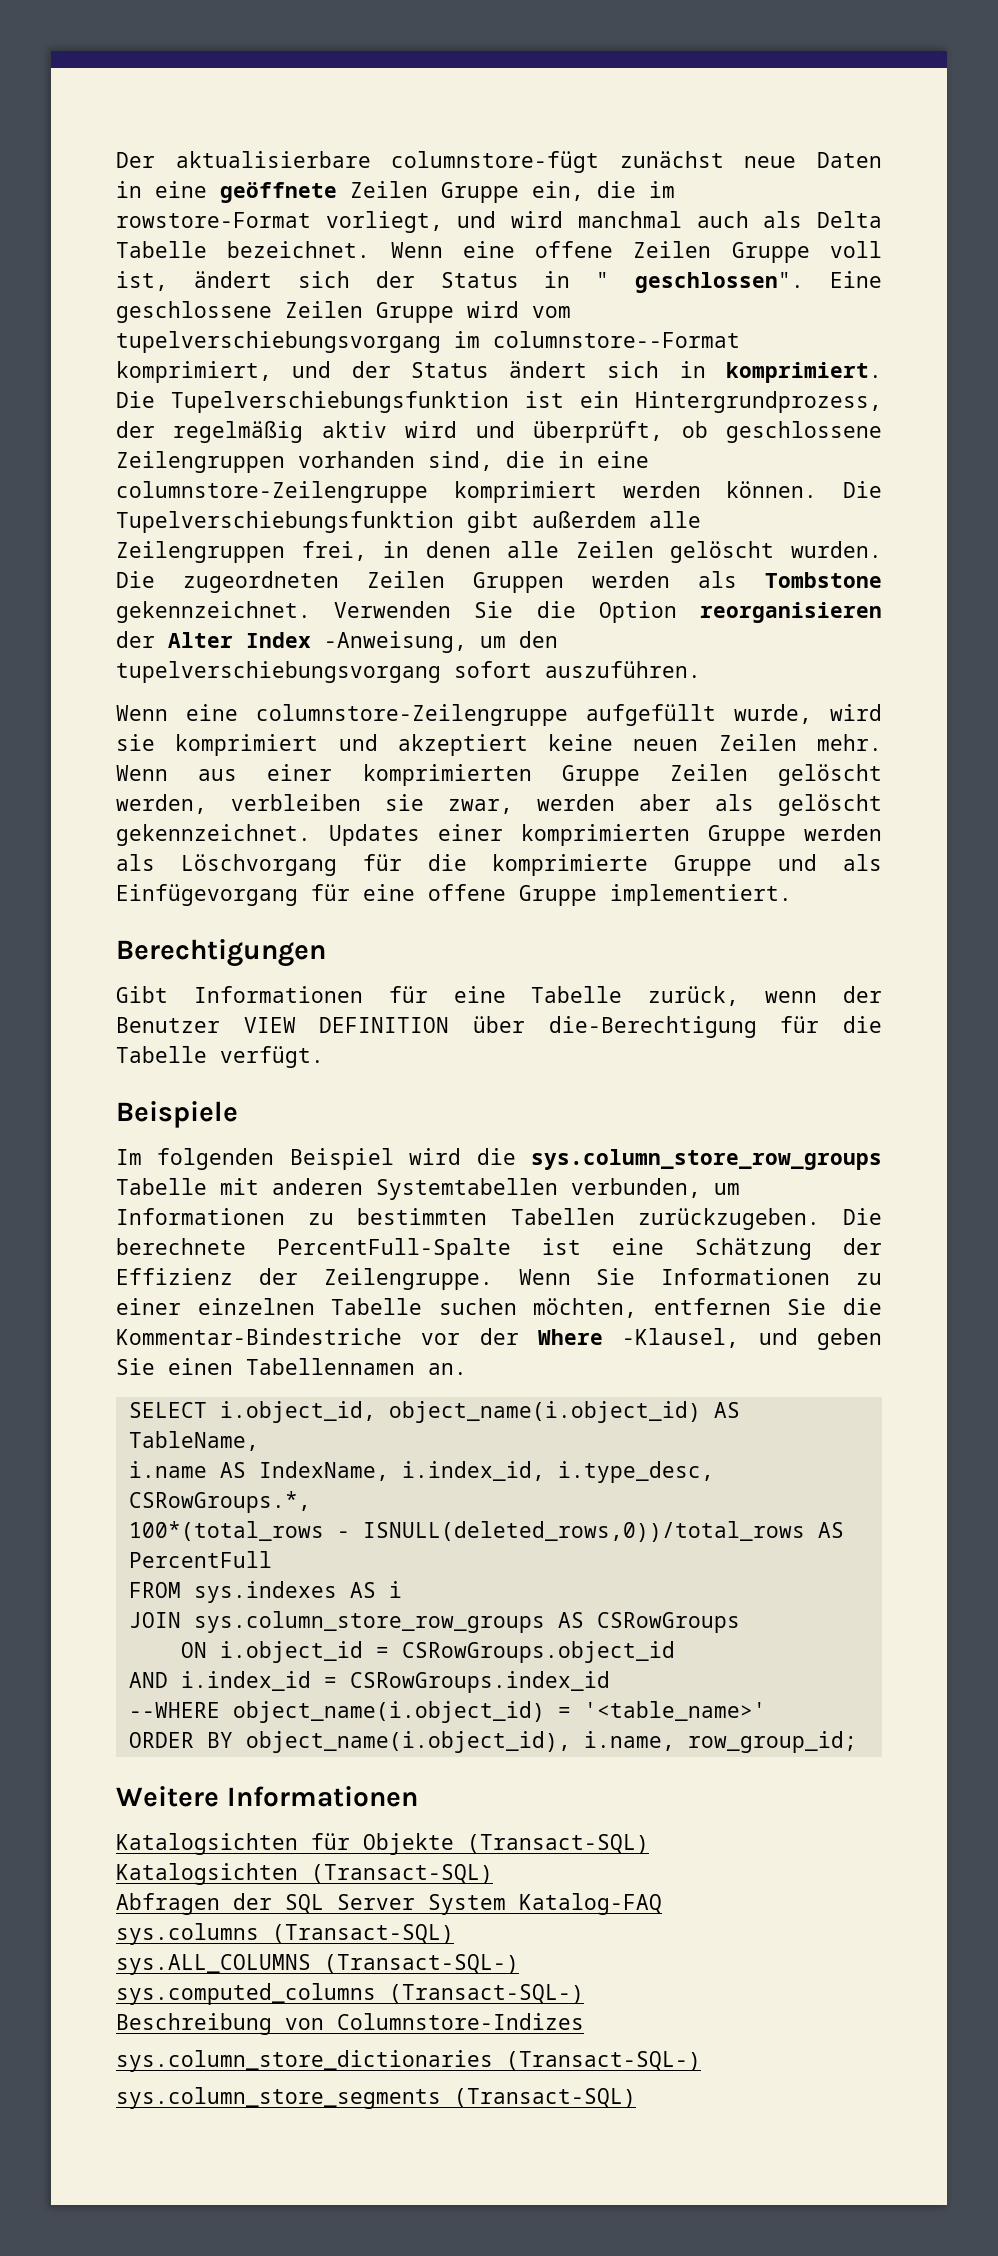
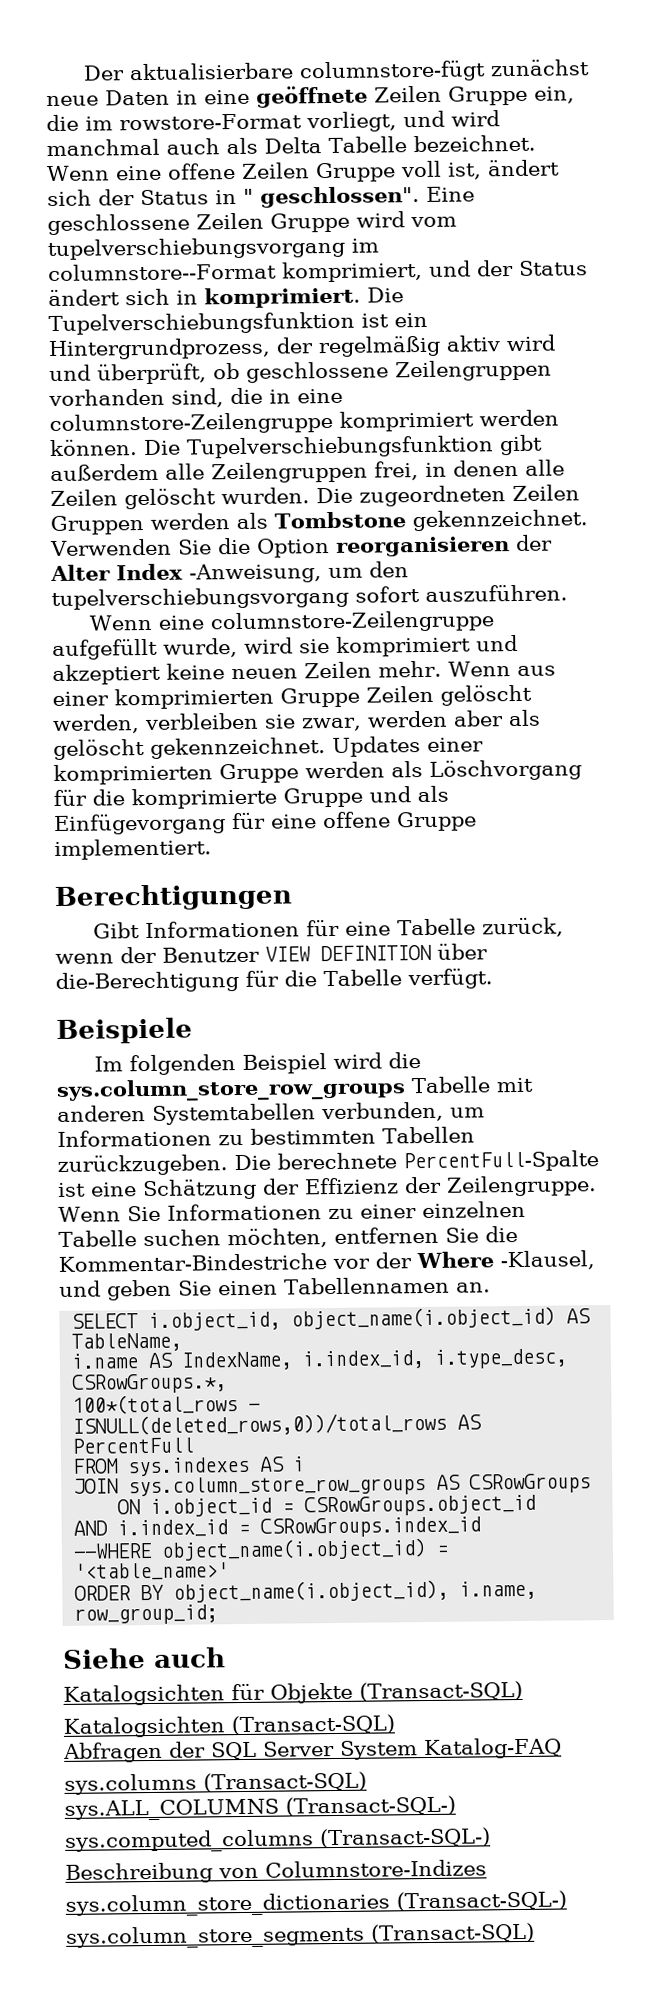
- Weitere Informationen
+ Siehe auch

